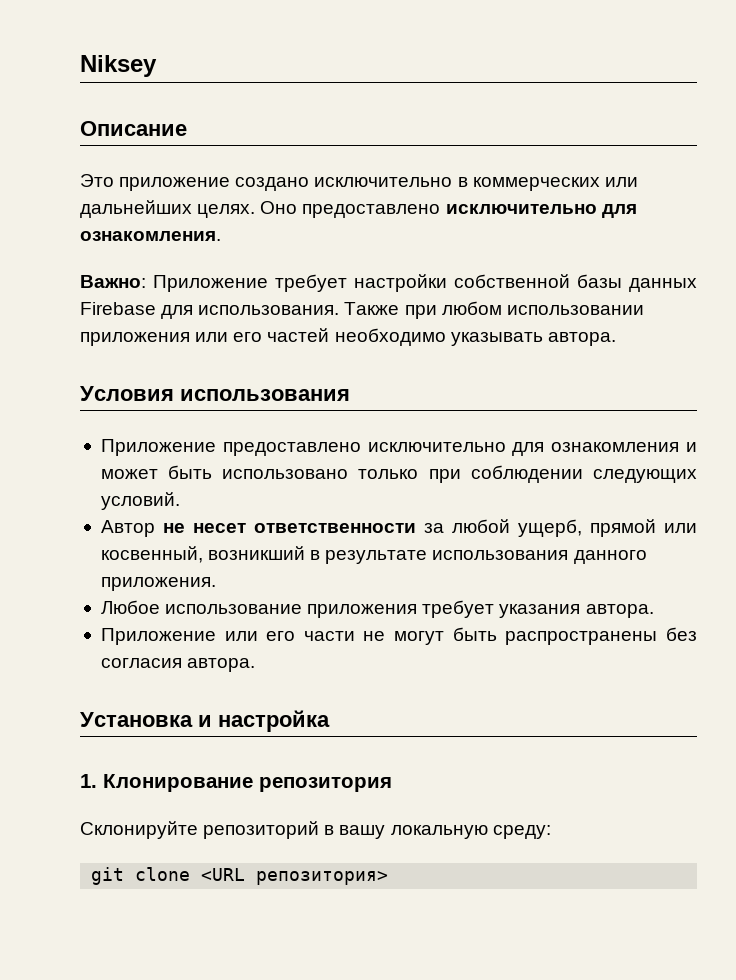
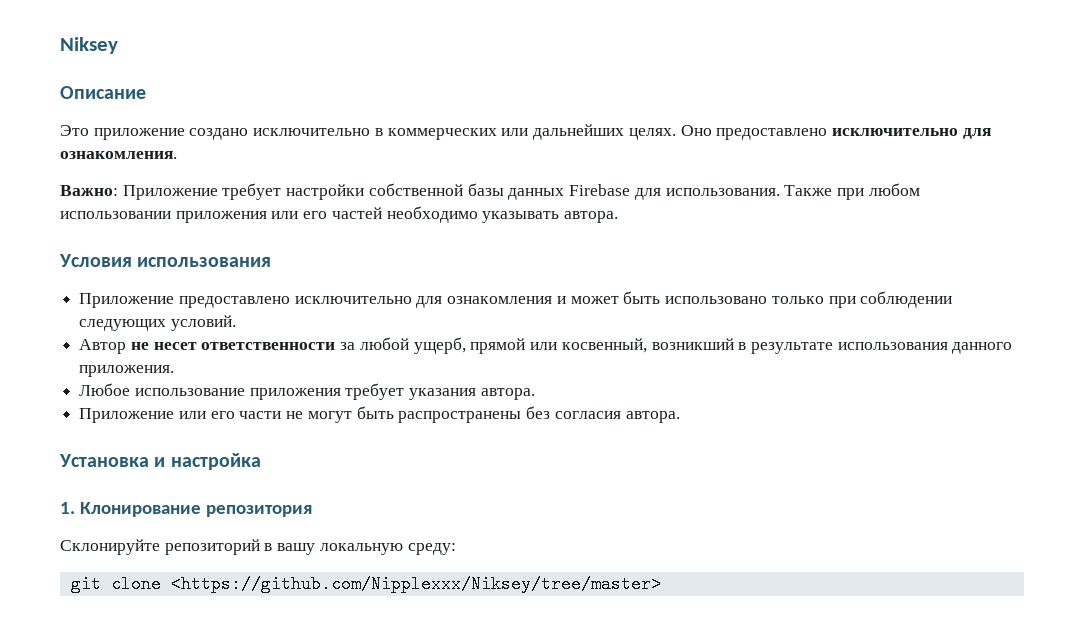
- git clone <URL репозитория>
+ git clone <https://github.com/Nipplexxx/Niksey/tree/master>

